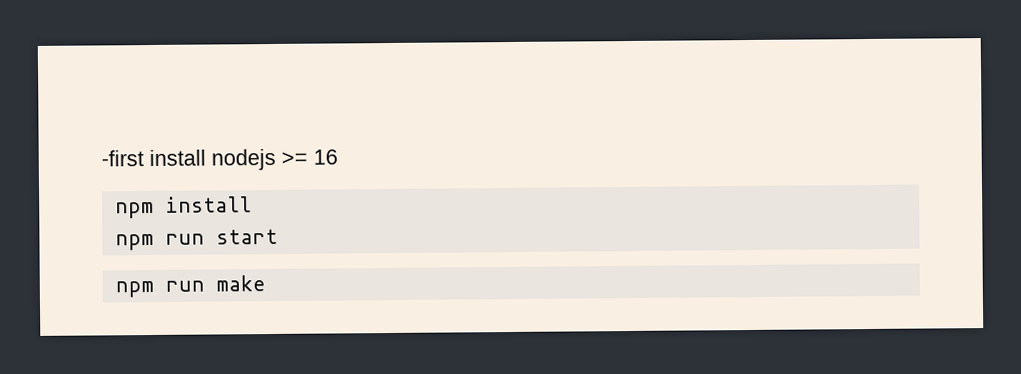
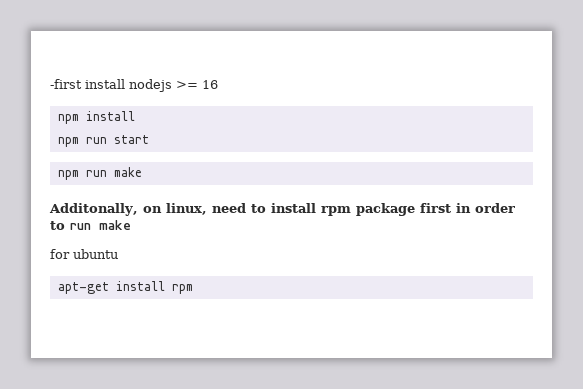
+ Additonally, on linux, need to install rpm package first in order to run make
+ for ubuntu
+ apt-get install rpm

